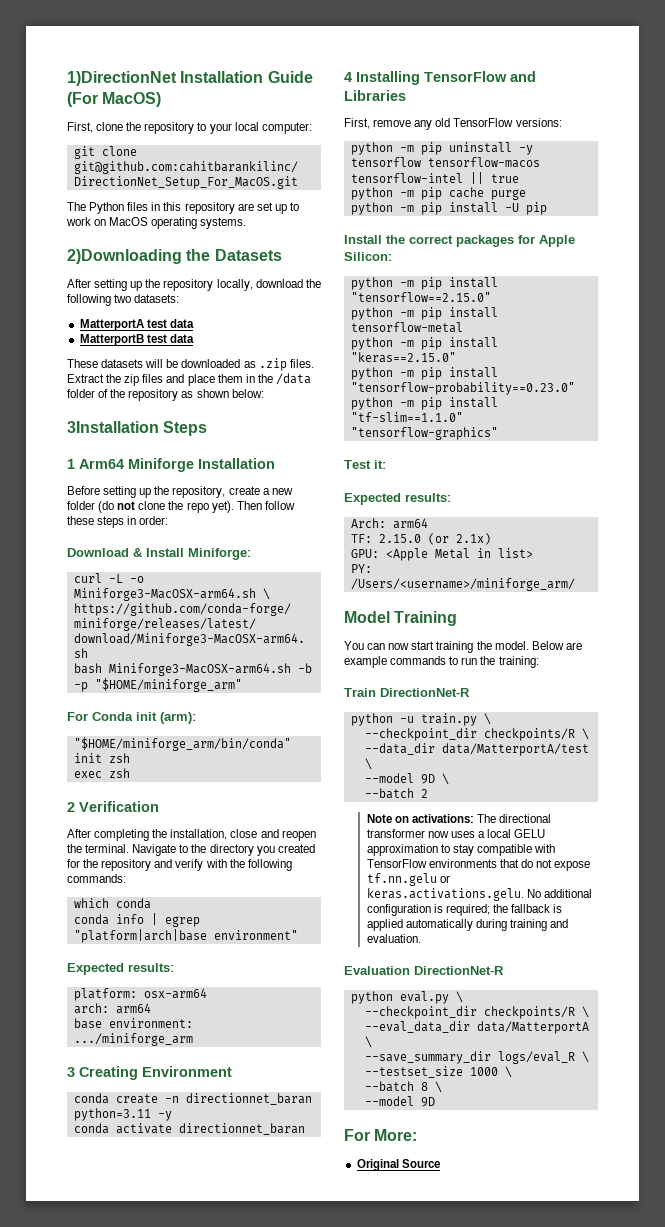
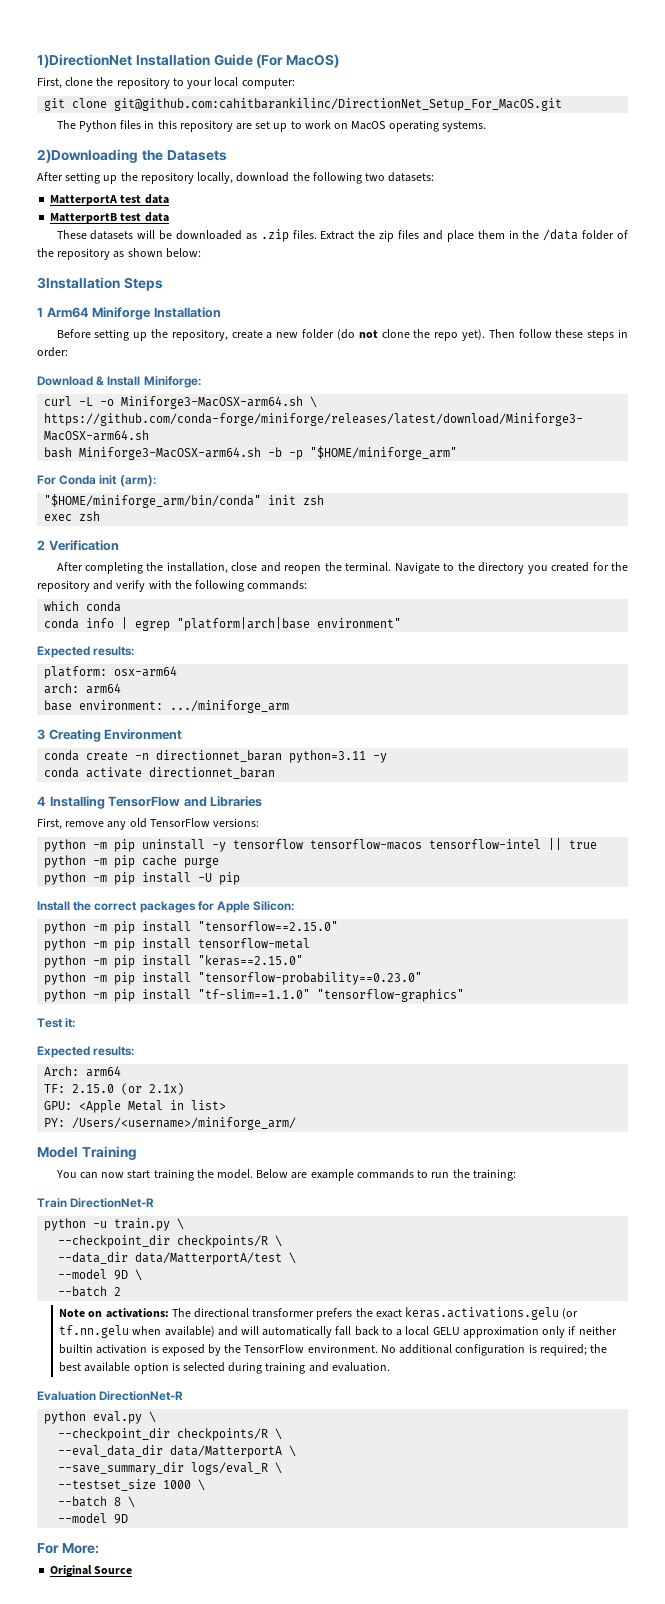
- Note on activations: The directional transformer now uses a local GELU approximation to stay compatible with TensorFlow environments that do not expose tf.nn.gelu or keras.activations.gelu. No additional configuration is required; the fallback is applied automatically during training and evaluation.
+ Note on activations: The directional transformer prefers the exact keras.activations.gelu (or tf.nn.gelu when available) and will automatically fall back to a local GELU approximation only if neither builtin activation is exposed by the TensorFlow environment. No additional configuration is required; the best available option is selected during training and evaluation.

